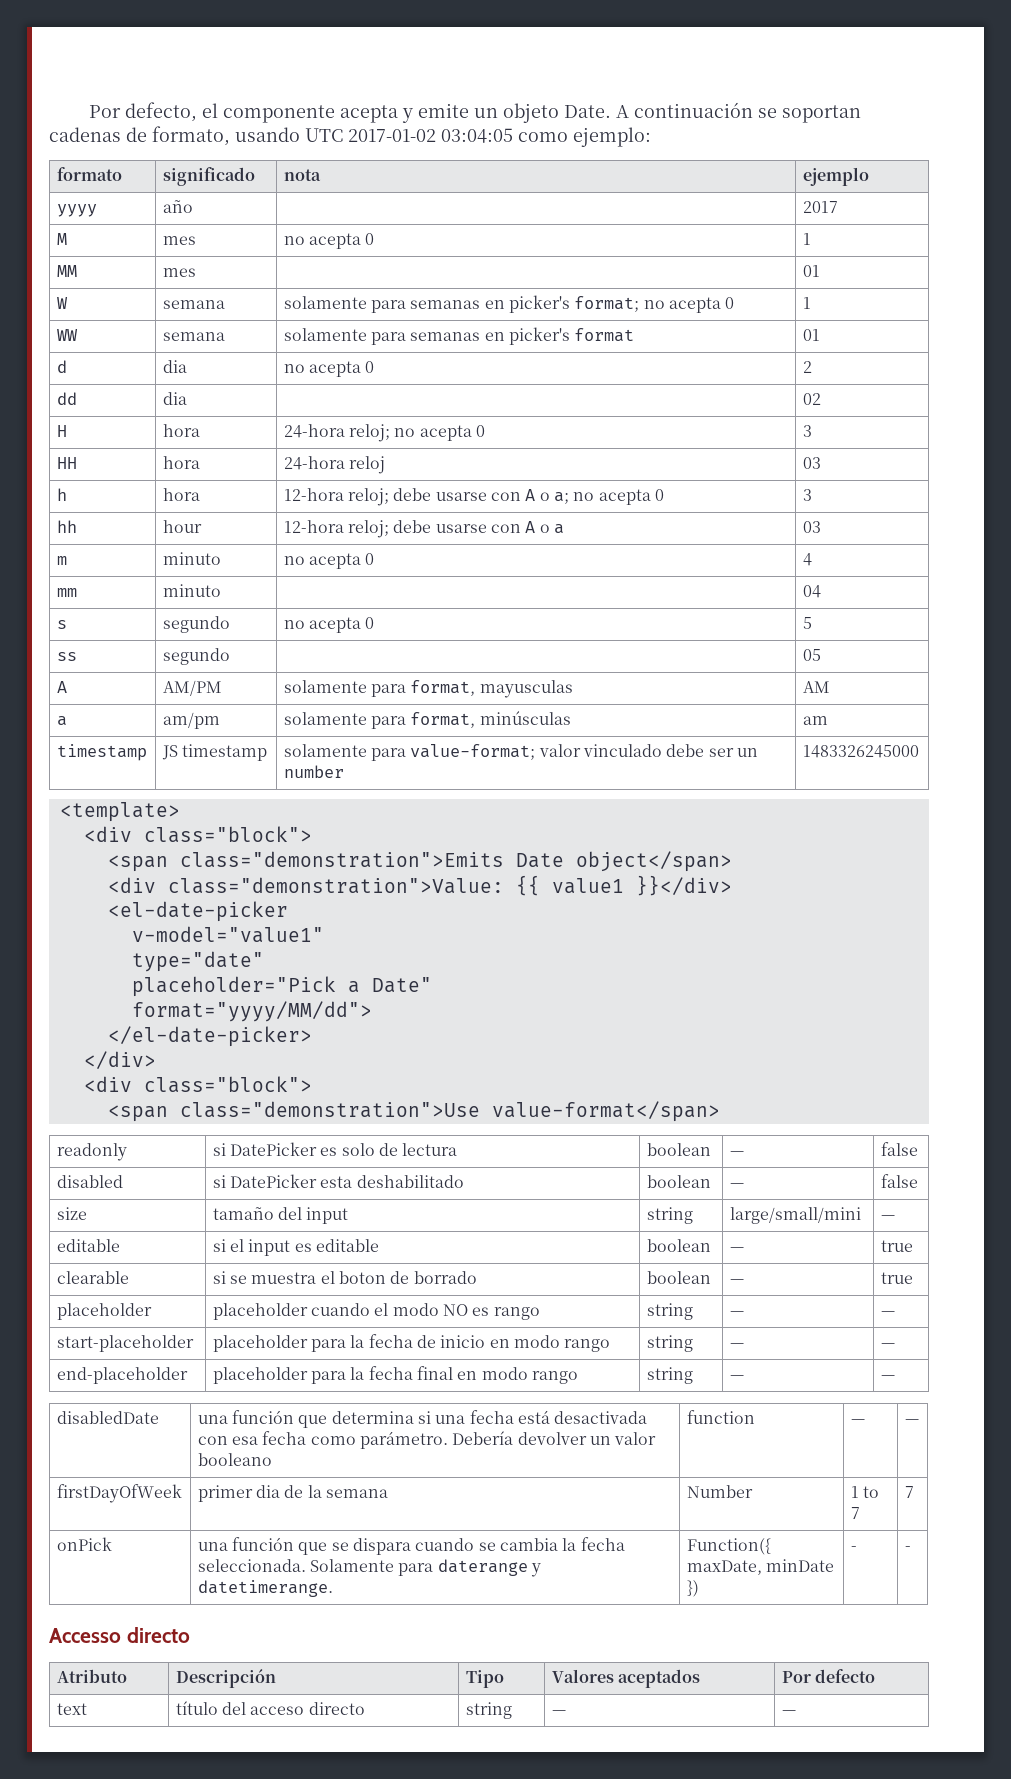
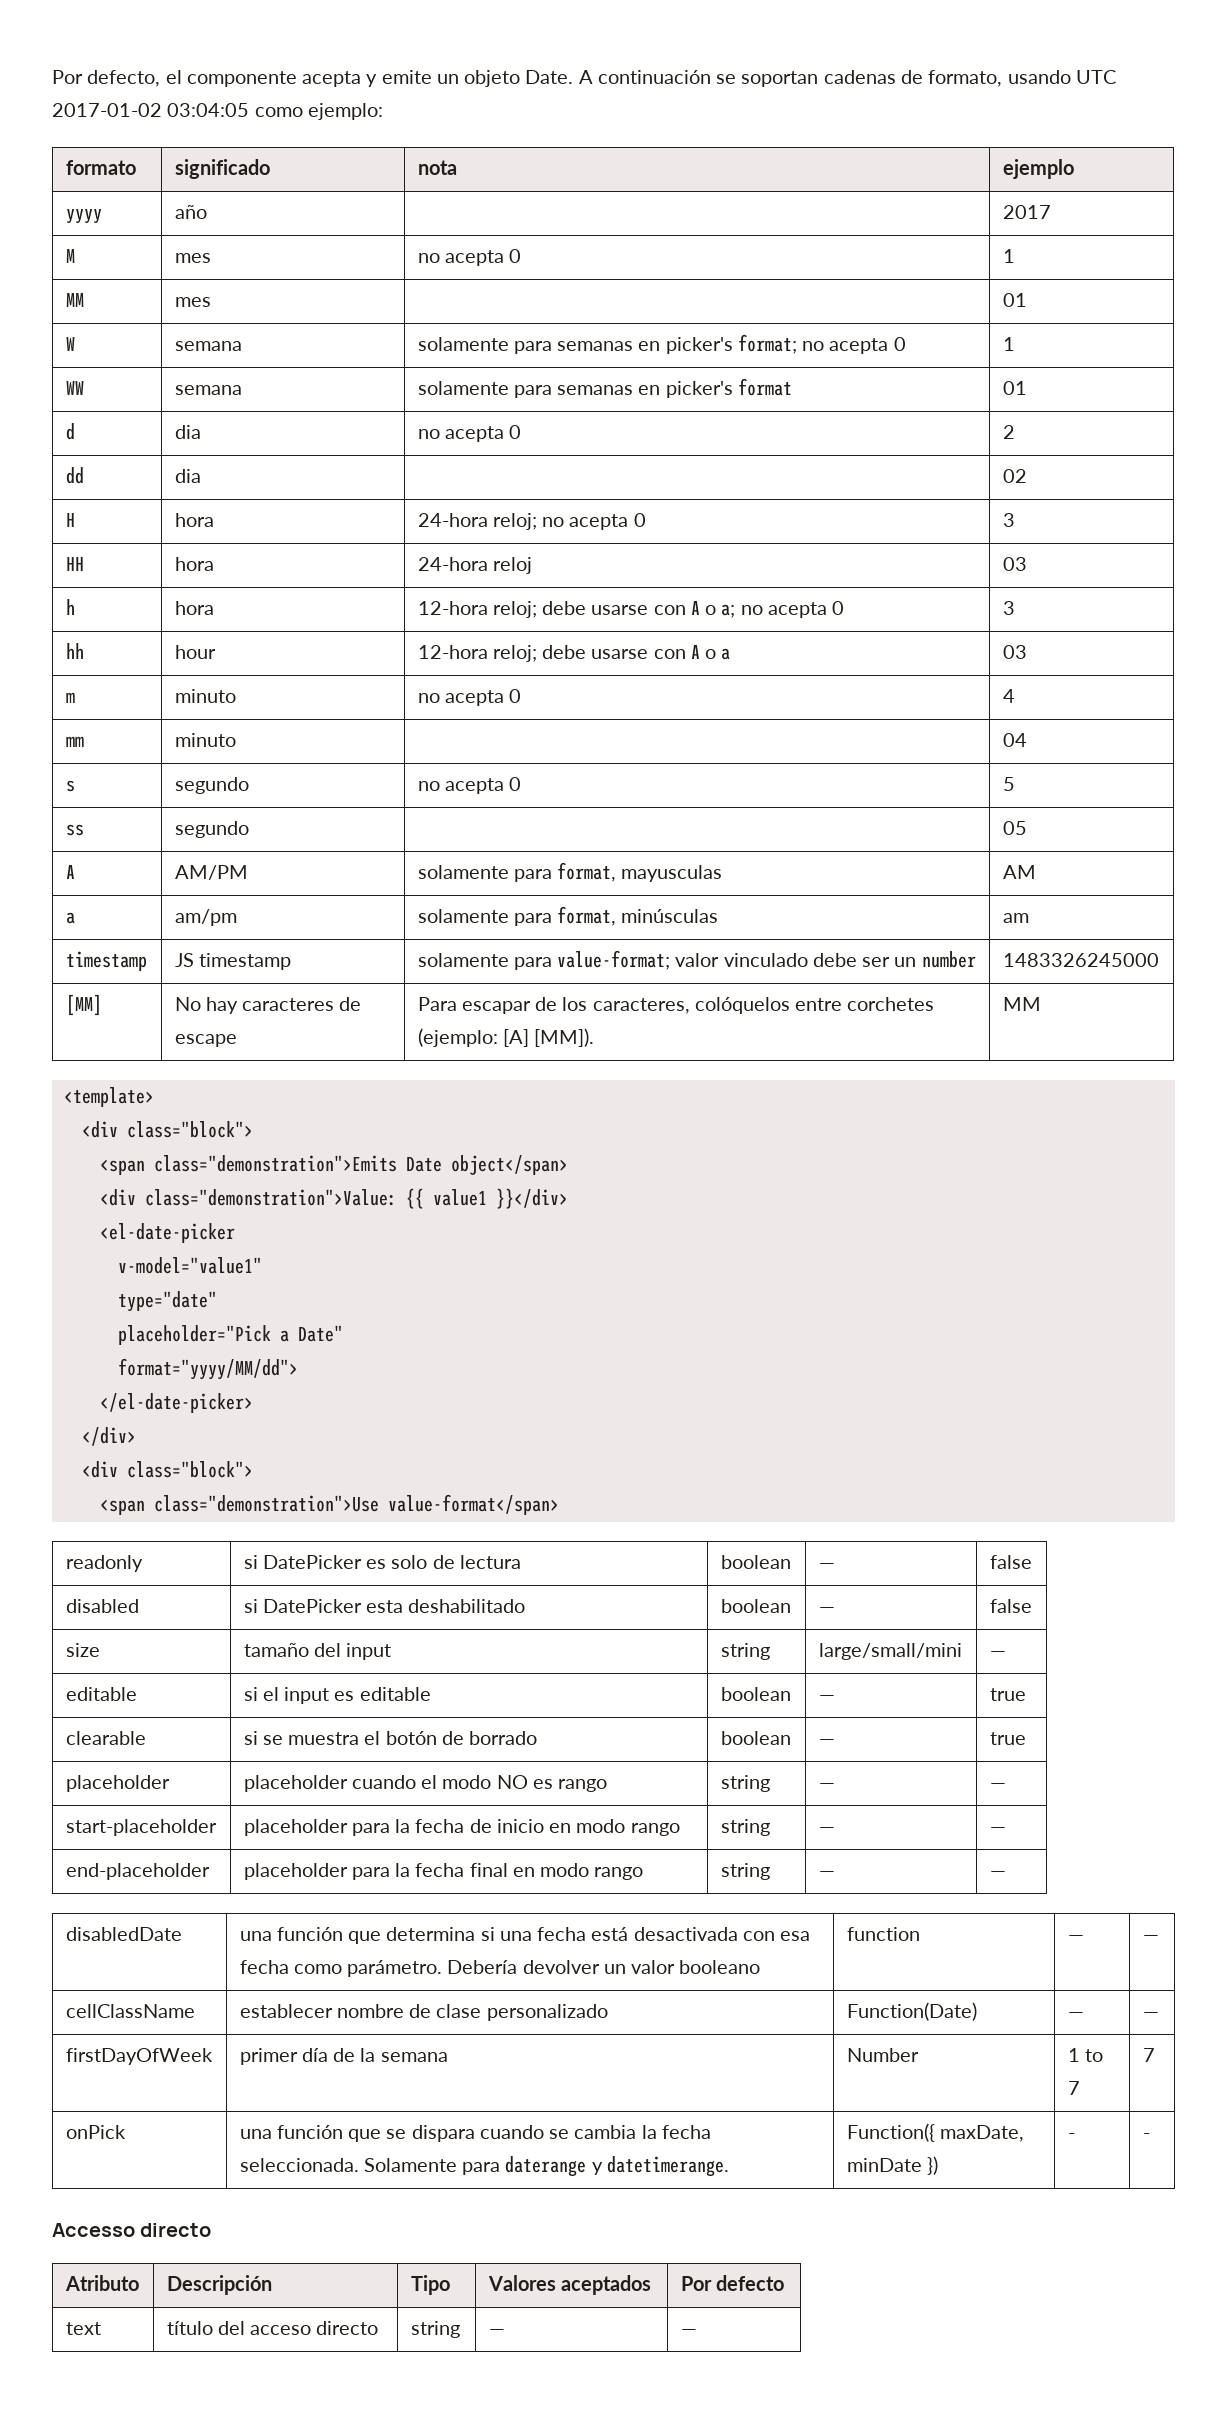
+ [MM] | No hay caracteres de escape | Para escapar de los caracteres, colóquelos entre corchetes (ejemplo: [A] [MM]). | MM
- clearable | si se muestra el boton de borrado | boolean | — | true
+ clearable | si se muestra el botón de borrado | boolean | — | true
+ cellClassName | establecer nombre de clase personalizado | Function(Date) | — | —
- firstDayOfWeek | primer dia de la semana | Number | 1 to 7 | 7
+ firstDayOfWeek | primer día de la semana | Number | 1 to 7 | 7

